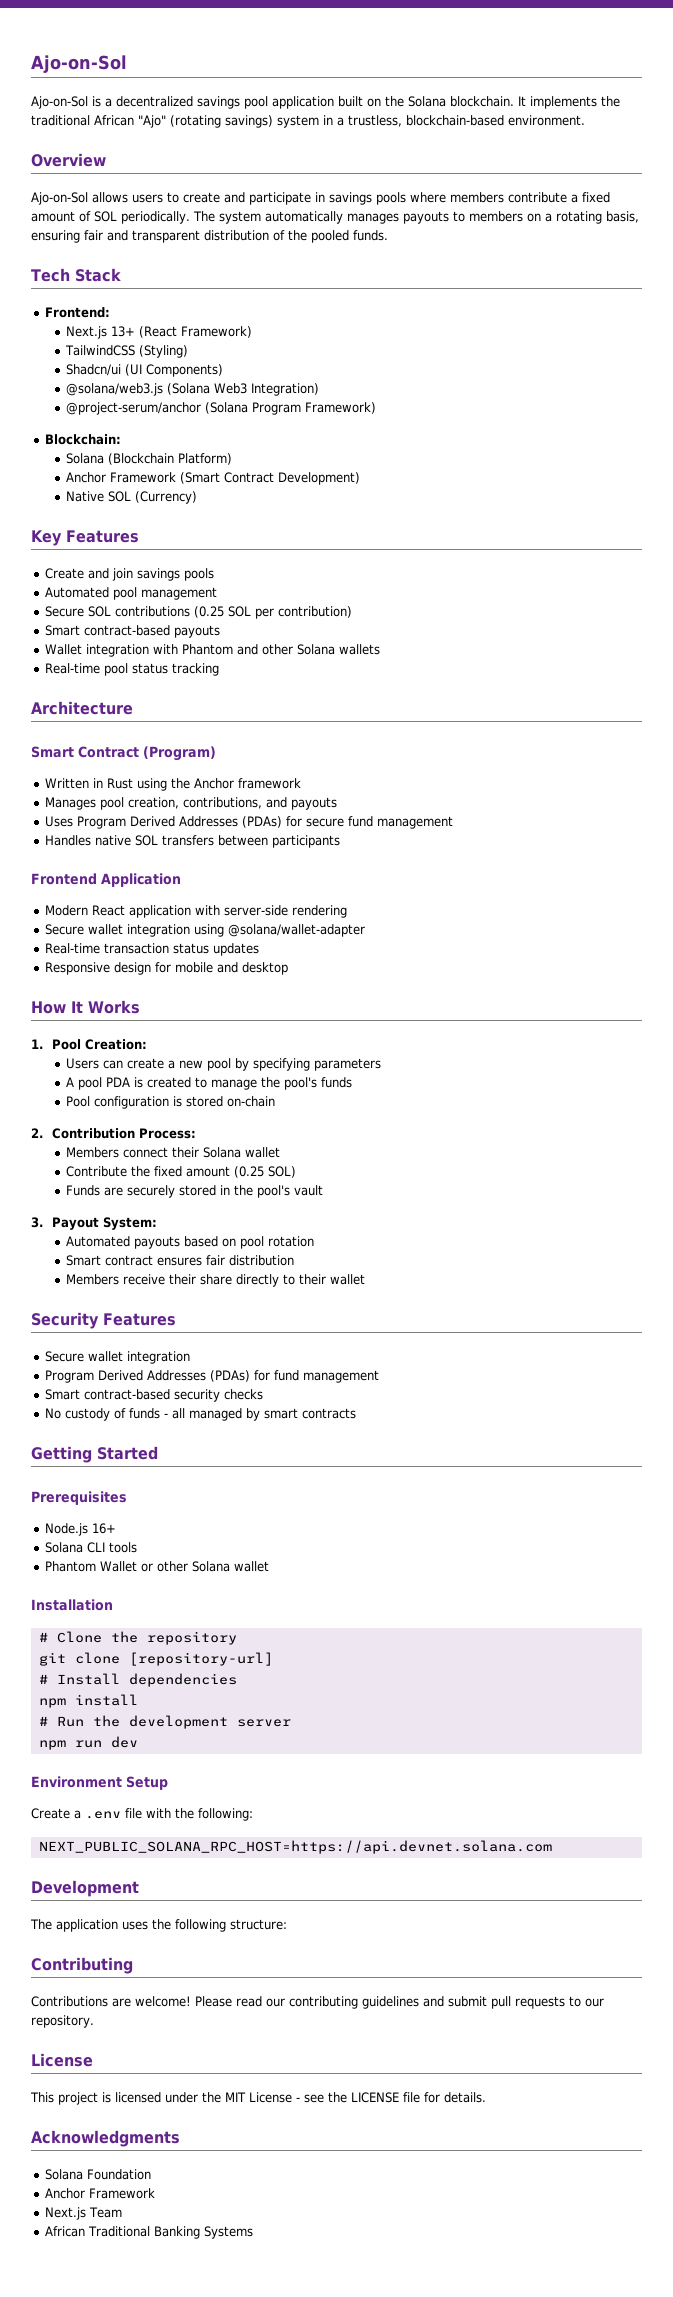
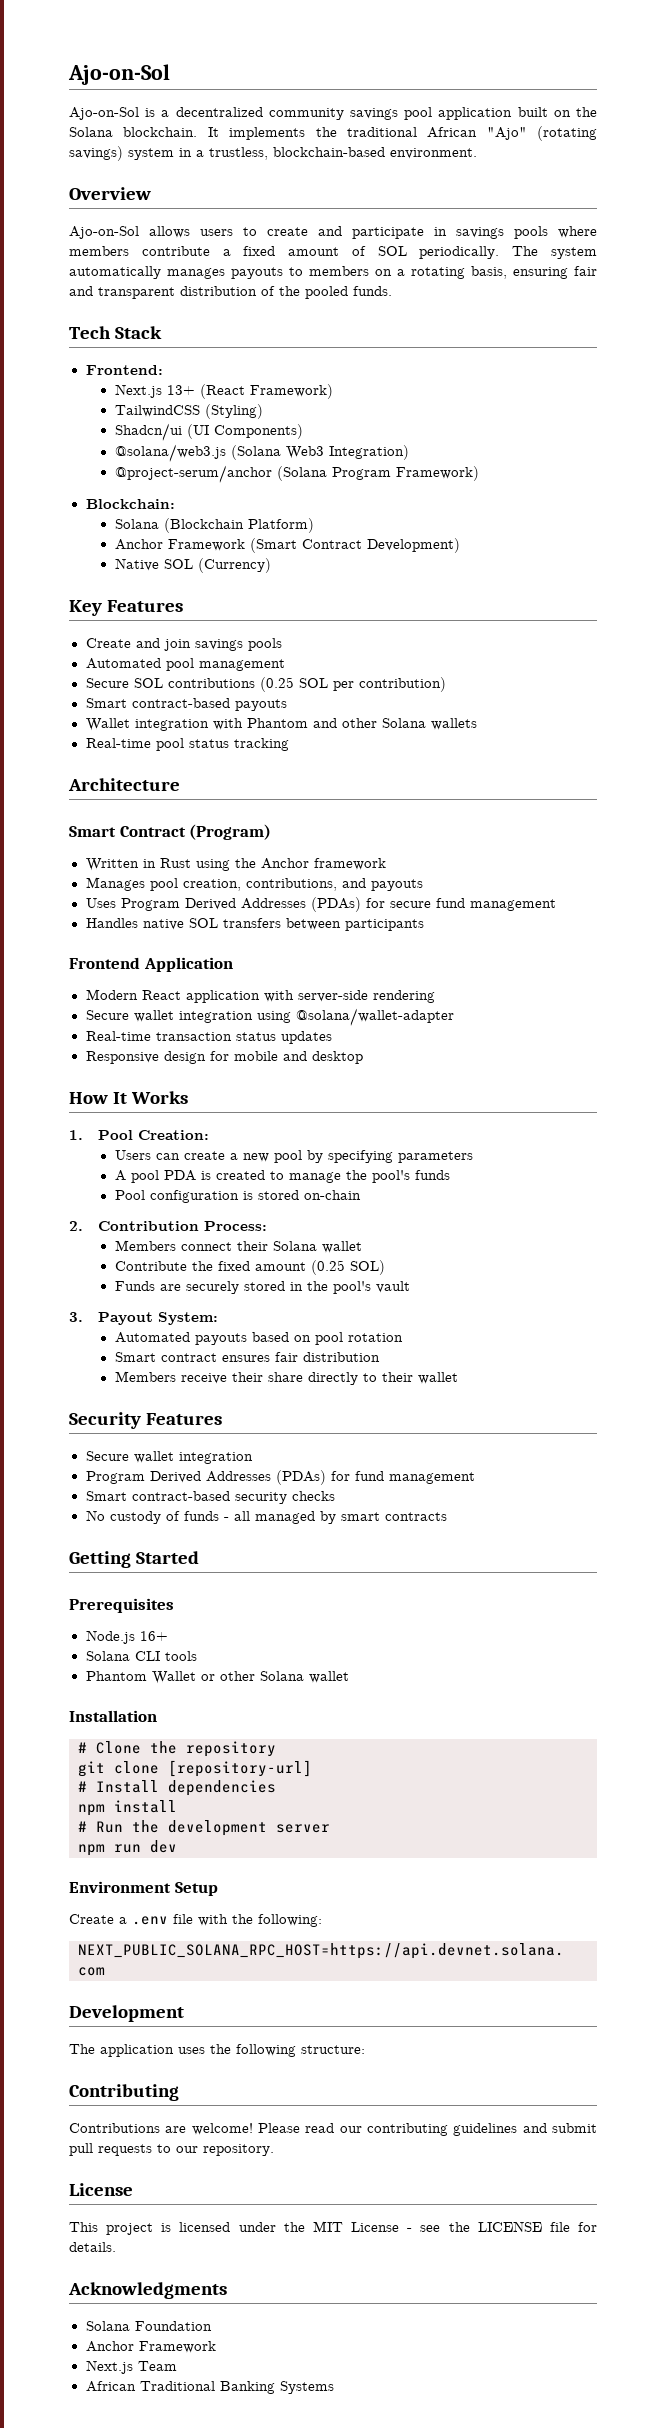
- Ajo-on-Sol is a decentralized savings pool application built on the Solana blockchain.
+ Ajo-on-Sol is a decentralized community savings pool application built on the Solana blockchain.

